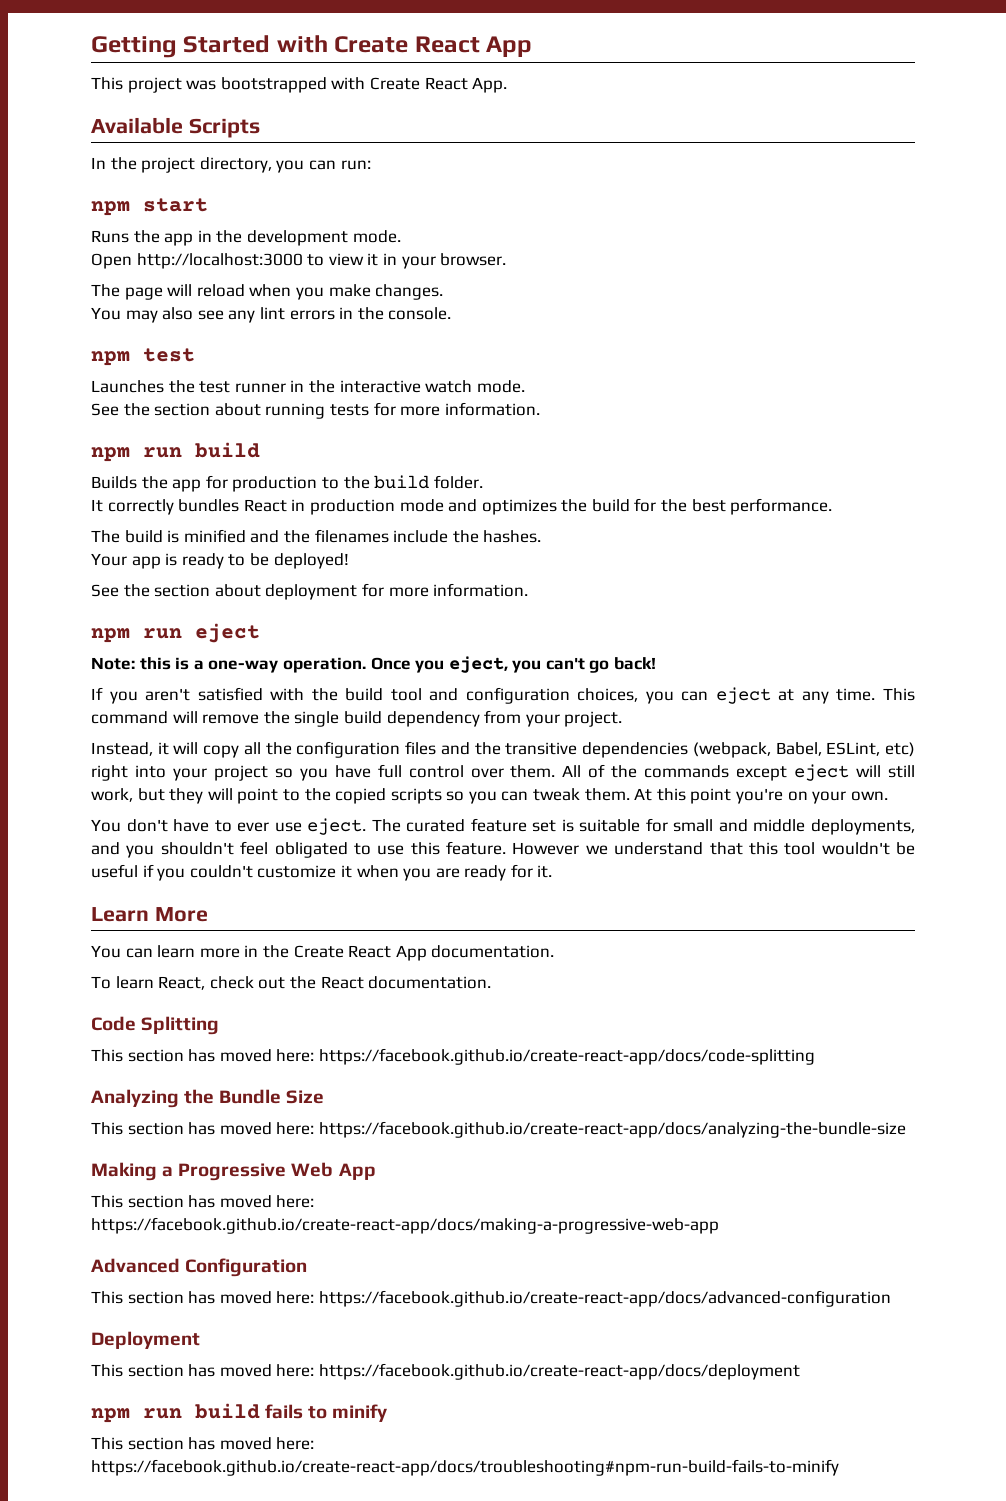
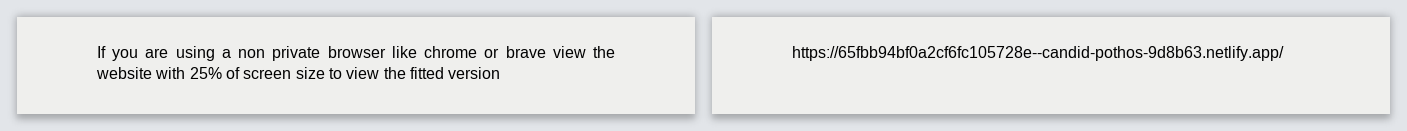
- Getting Started with Create React App
- This project was bootstrapped with Create React App.
- Available Scripts
- In the project directory, you can run:
- npm start
- Runs the app in the development mode.
- Open http://localhost:3000 to view it in your browser.
- The page will reload when you make changes.
- You may also see any lint errors in the console.
- npm test
- Launches the test runner in the interactive watch mode.
- See the section about running tests for more information.
- npm run build
- Builds the app for production to the build folder.
- It correctly bundles React in production mode and optimizes the build for the best performance.
- The build is minified and the filenames include the hashes.
- Your app is ready to be deployed!
- See the section about deployment for more information.
- npm run eject
- Note: this is a one-way operation. Once you eject, you can't go back!
- If you aren't satisfied with the build tool and configuration choices, you can eject at any time. This command will remove the single build dependency from your project.
- Instead, it will copy all the configuration files and the transitive dependencies (webpack, Babel, ESLint, etc) right into your project so you have full control over them. All of the commands except eject will still work, but they will point to the copied scripts so you can tweak them. At this point you're on your own.
- You don't have to ever use eject. The curated feature set is suitable for small and middle deployments, and you shouldn't feel obligated to use this feature. However we understand that this tool wouldn't be useful if you couldn't customize it when you are ready for it.
- Learn More
- You can learn more in the Create React App documentation.
- To learn React, check out the React documentation.
- Code Splitting
- This section has moved here: https://facebook.github.io/create-react-app/docs/code-splitting
- Analyzing the Bundle Size
- This section has moved here: https://facebook.github.io/create-react-app/docs/analyzing-the-bundle-size
- Making a Progressive Web App
- This section has moved here: https://facebook.github.io/create-react-app/docs/making-a-progressive-web-app
- Advanced Configuration
- This section has moved here: https://facebook.github.io/create-react-app/docs/advanced-configuration
- Deployment
- This section has moved here: https://facebook.github.io/create-react-app/docs/deployment
- npm run build fails to minify
- This section has moved here: https://facebook.github.io/create-react-app/docs/troubleshooting#npm-run-build-fails-to-minify
+ If you are using a non private browser like chrome or brave view the website with 25% of screen size to view the fitted version https://65fbb94bf0a2cf6fc105728e--candid-pothos-9d8b63.netlify.app/

